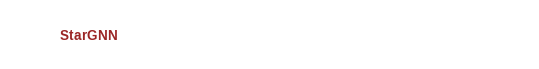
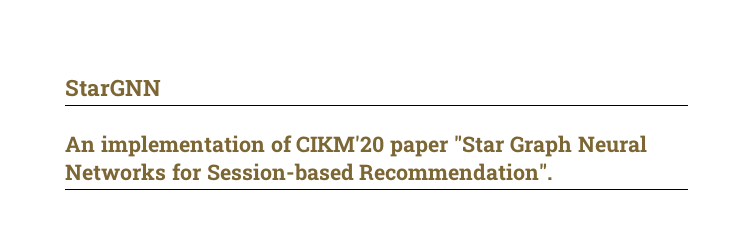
+ An implementation of CIKM'20 paper "Star Graph Neural Networks for Session-based Recommendation".

